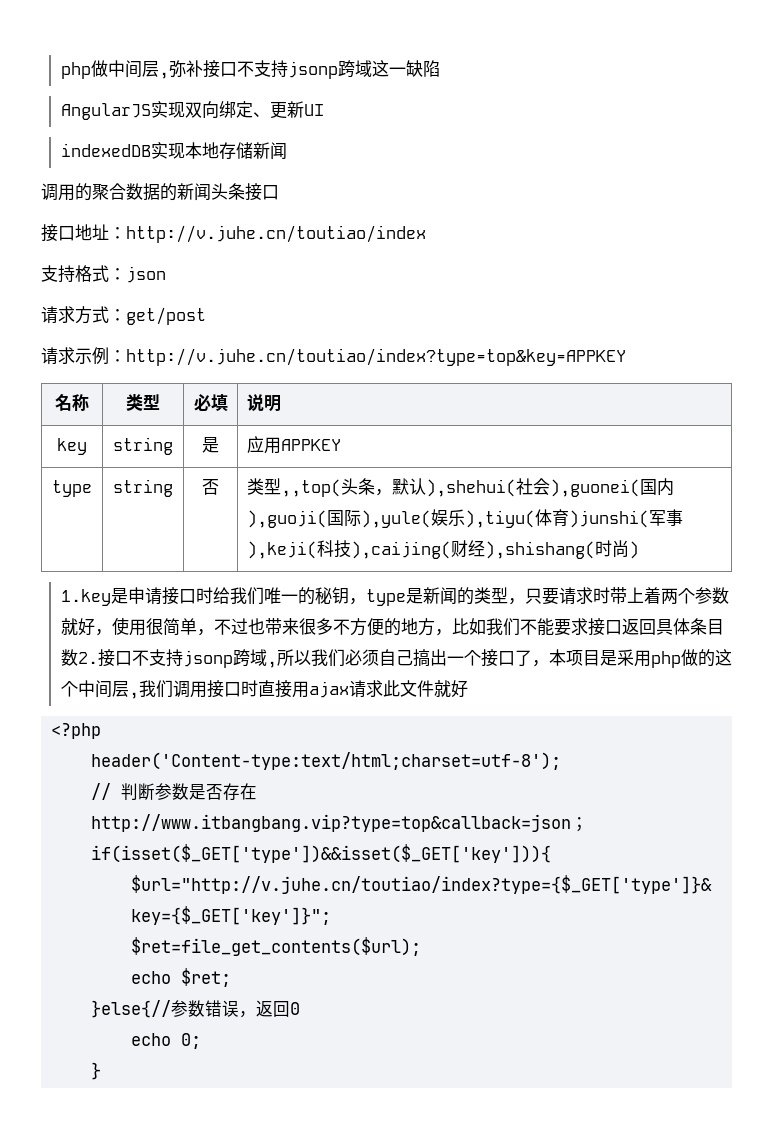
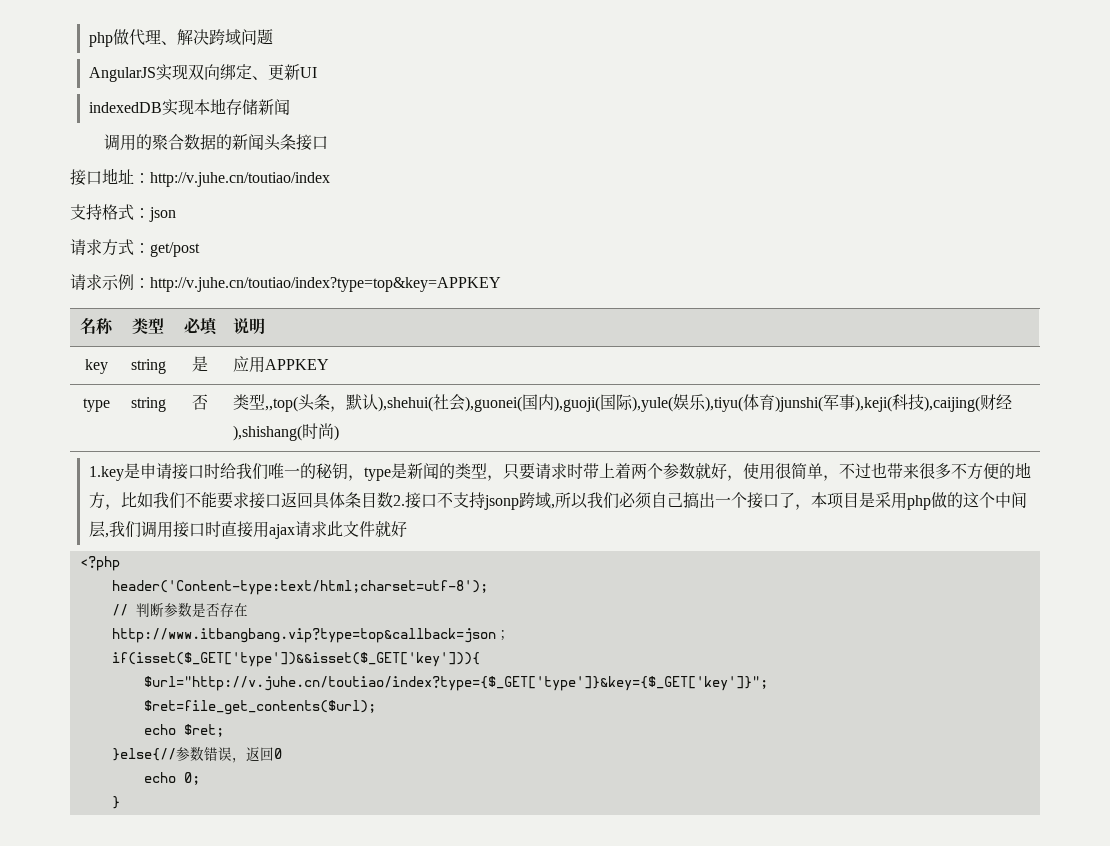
- php做中间层,弥补接口不支持jsonp跨域这一缺陷
+ php做代理、解决跨域问题

